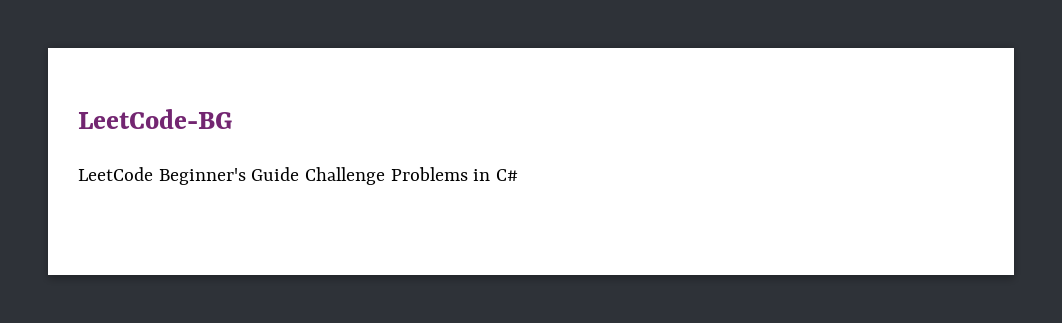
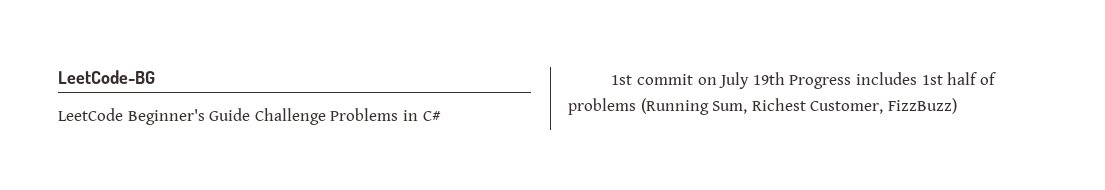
+ 1st commit on July 19th Progress includes 1st half of problems (Running Sum, Richest Customer, FizzBuzz)

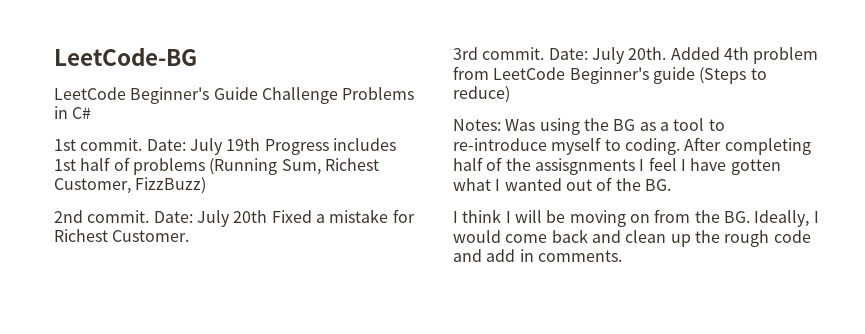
- 1st commit on July 19th Progress includes 1st half of problems (Running Sum, Richest Customer, FizzBuzz)
+ 1st commit. Date: July 19th Progress includes 1st half of problems (Running Sum, Richest Customer, FizzBuzz)
+ 2nd commit. Date: July 20th Fixed a mistake for Richest Customer.
+ 3rd commit. Date: July 20th. Added 4th problem from LeetCode Beginner's guide (Steps to reduce)
+ Notes: Was using the BG as a tool to re-introduce myself to coding. After completing half of the assisgnments I feel I have gotten what I wanted out of the BG.
+ I think I will be moving on from the BG. Ideally, I would come back and clean up the rough code and add in comments.

